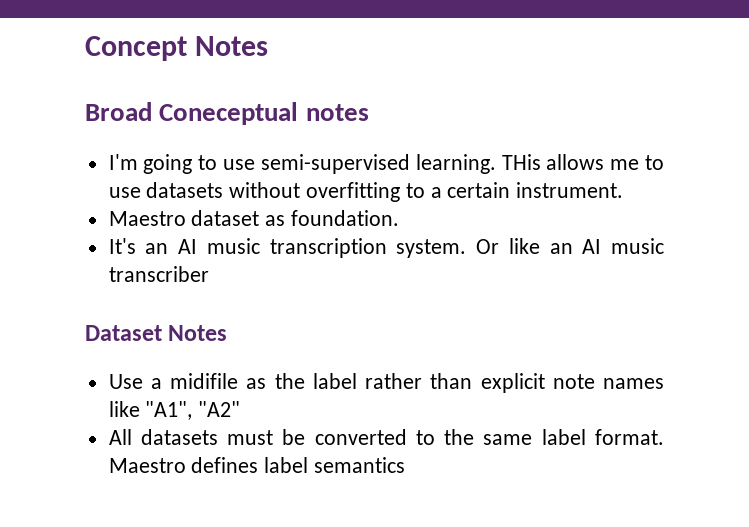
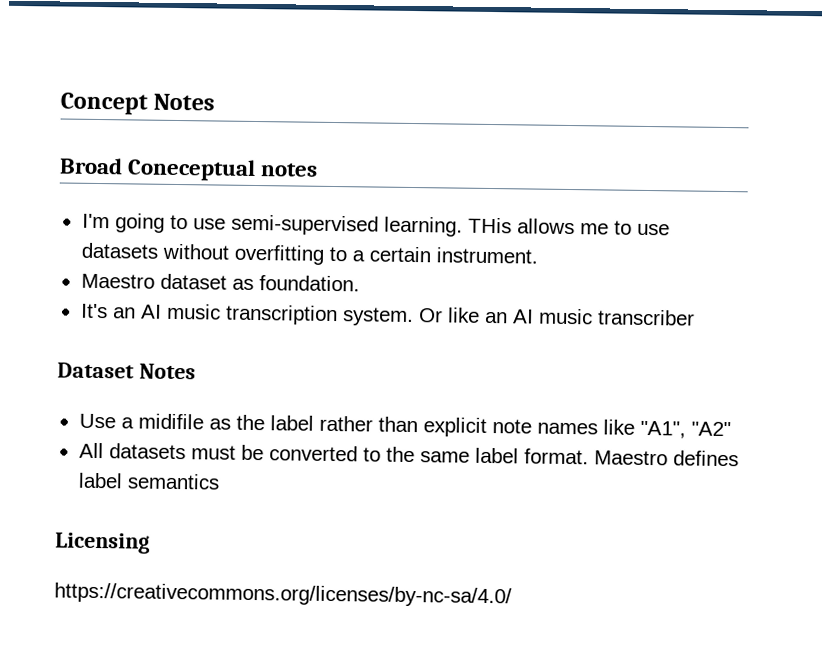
+ Licensing
+ https://creativecommons.org/licenses/by-nc-sa/4.0/

